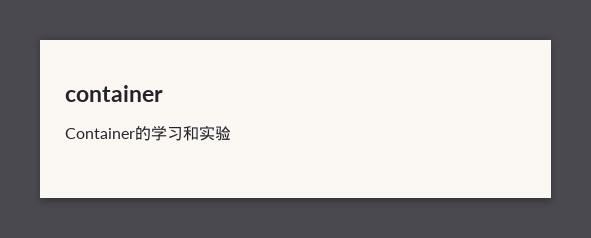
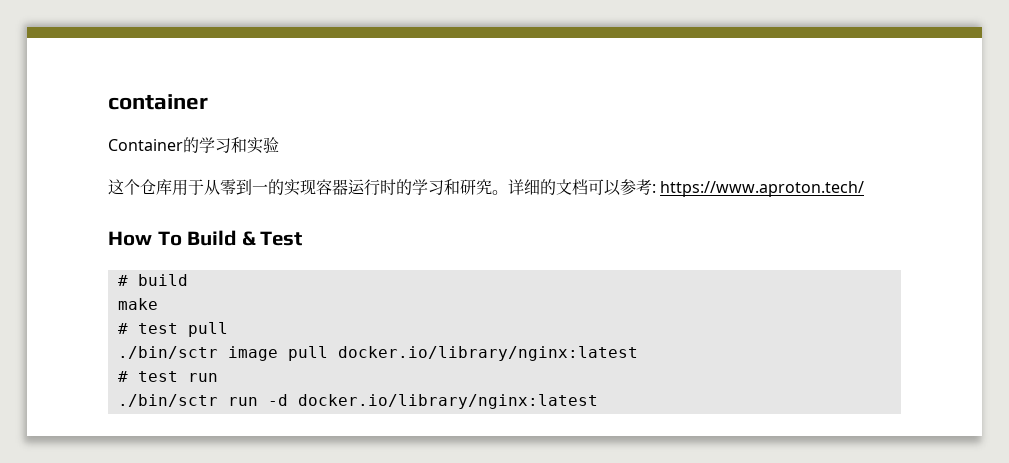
+ 这个仓库用于从零到一的实现容器运行时的学习和研究。详细的文档可以参考: https://www.aproton.tech/
+ How To Build & Test
+ # build
+ make
+ # test pull
+ ./bin/sctr image pull docker.io/library/nginx:latest
+ # test run
+ ./bin/sctr run -d docker.io/library/nginx:latest

